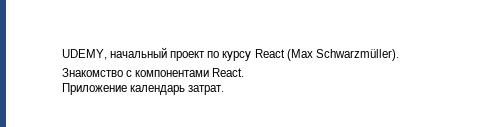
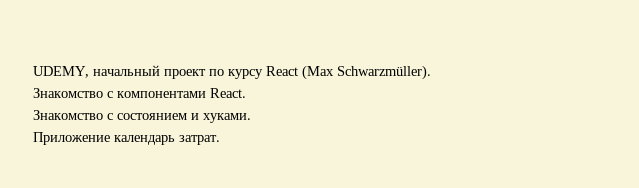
+ Знакомство с состоянием и хуками.

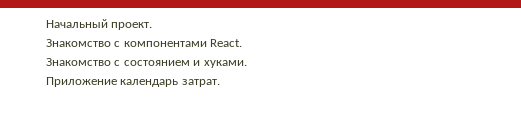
- UDEMY, начальный проект по курсу React (Max Schwarzmüller).
+ Начальный проект.

